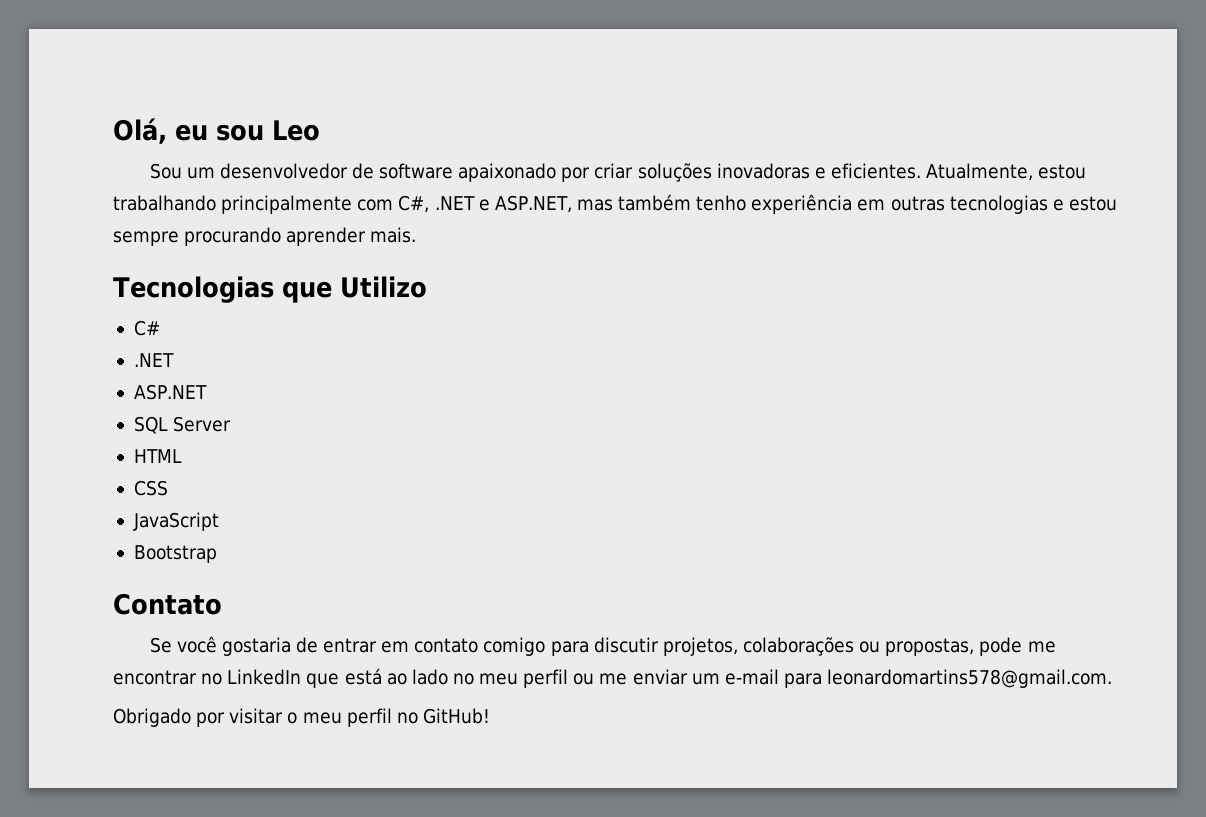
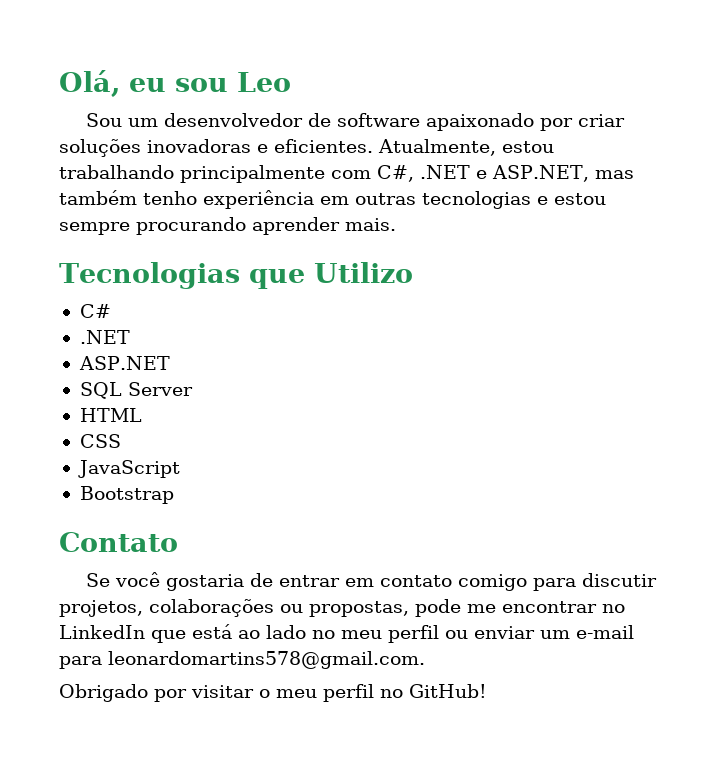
- Se você gostaria de entrar em contato comigo para discutir projetos, colaborações ou propostas, pode me encontrar no LinkedIn que está ao lado no meu perfil ou me enviar um e-mail para leonardomartins578@gmail.com.
+ Se você gostaria de entrar em contato comigo para discutir projetos, colaborações ou propostas, pode me encontrar no LinkedIn que está ao lado no meu perfil ou enviar um e-mail para leonardomartins578@gmail.com.

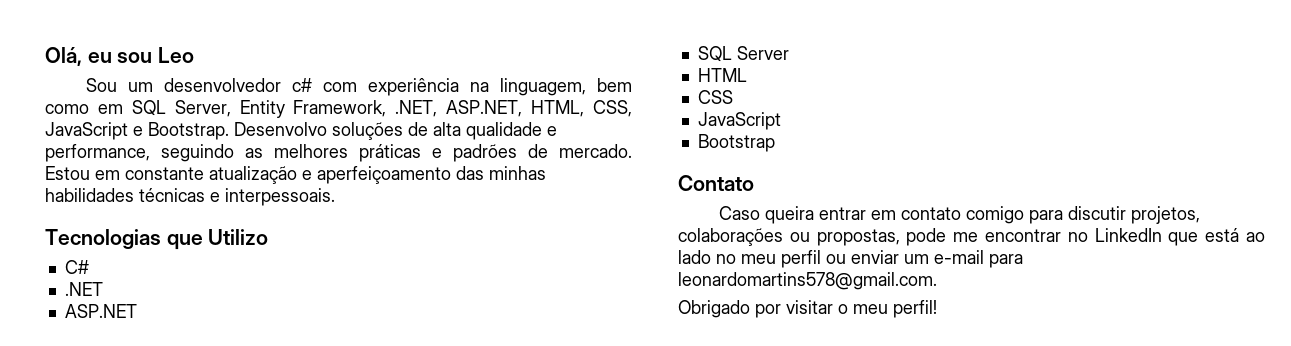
- Sou um desenvolvedor de software apaixonado por criar soluções inovadoras e eficientes. Atualmente, estou trabalhando principalmente com C#, .NET e ASP.NET, mas também tenho experiência em outras tecnologias e estou sempre procurando aprender mais.
+ Sou um desenvolvedor c# com experiência na linguagem, bem como em SQL Server, Entity Framework, .NET, ASP.NET, HTML, CSS, JavaScript e Bootstrap. Desenvolvo soluções de alta qualidade e performance, seguindo as melhores práticas e padrões de mercado. Estou em constante atualização e aperfeiçoamento das minhas habilidades técnicas e interpessoais.
- Se você gostaria de entrar em contato comigo para discutir projetos, colaborações ou propostas, pode me encontrar no LinkedIn que está ao lado no meu perfil ou enviar um e-mail para leonardomartins578@gmail.com.
+ Caso queira entrar em contato comigo para discutir projetos, colaborações ou propostas, pode me encontrar no LinkedIn que está ao lado no meu perfil ou enviar um e-mail para leonardomartins578@gmail.com.
- Obrigado por visitar o meu perfil no GitHub!
+ Obrigado por visitar o meu perfil!

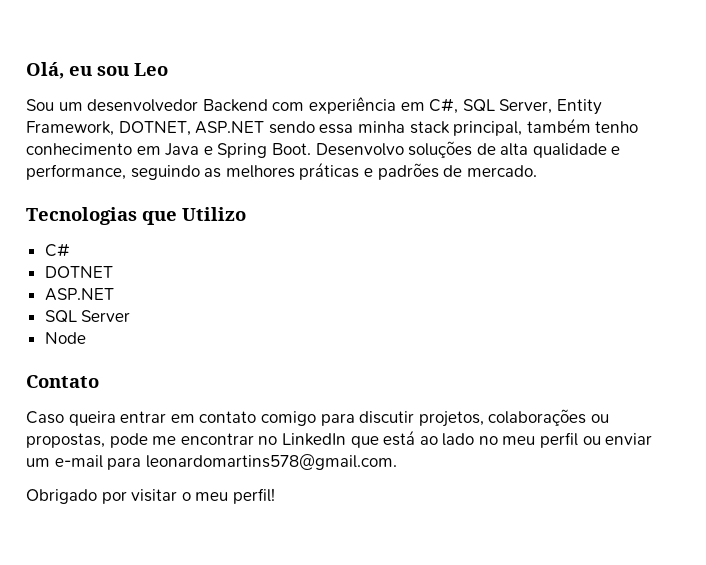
- Sou um desenvolvedor c# com experiência na linguagem, bem como em SQL Server, Entity Framework, .NET, ASP.NET, HTML, CSS, JavaScript e Bootstrap.
+ Sou um desenvolvedor Backend com experiência em C#, SQL Server, Entity Framework, DOTNET, ASP.NET sendo essa minha stack principal, também tenho conhecimento em Java e Spring Boot.
- Estou em constante atualização e aperfeiçoamento das minhas habilidades técnicas e interpessoais.
- .NET
+ DOTNET
- HTML
- CSS
- JavaScript
- Bootstrap
+ Node

